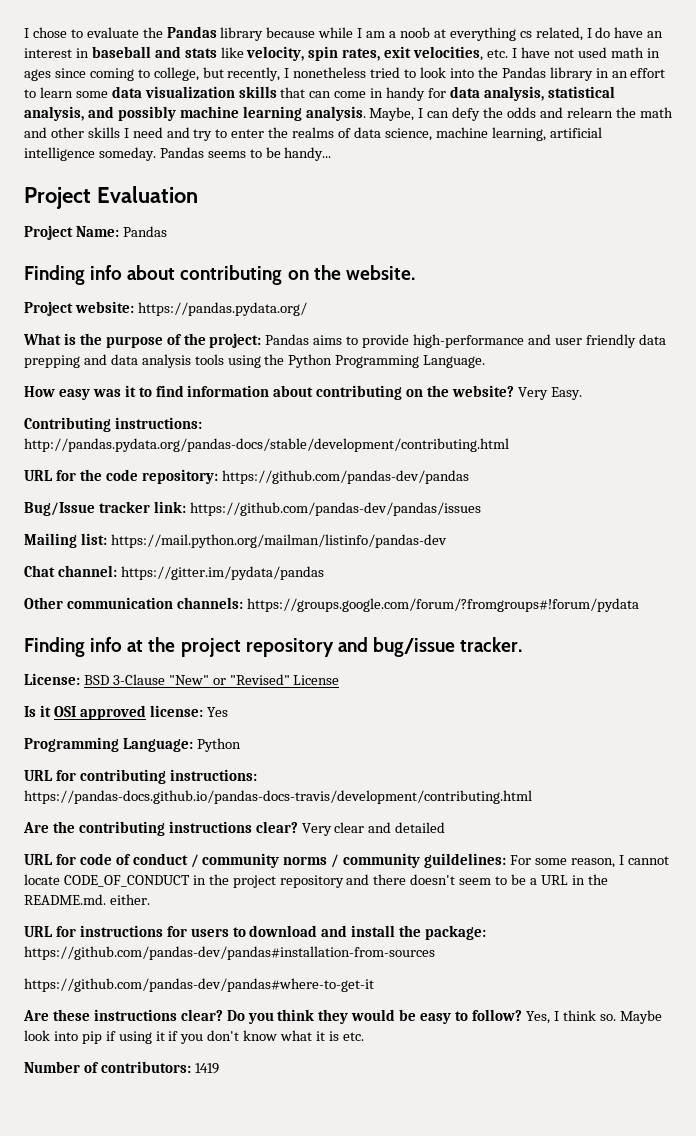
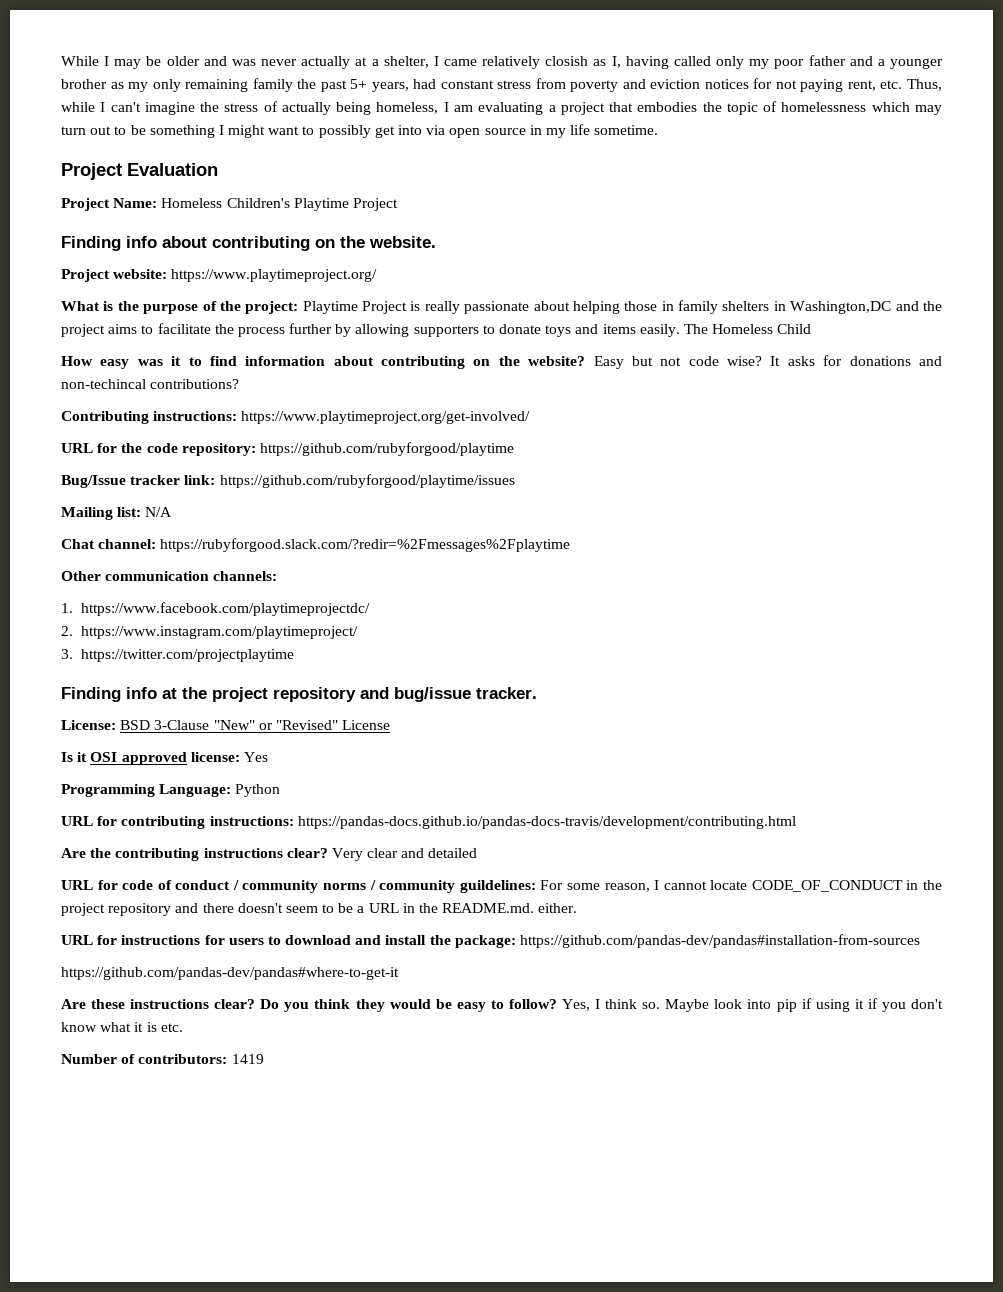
- I chose to evaluate the Pandas library because while I am a noob at everything cs related, I do have an interest in baseball and stats like velocity, spin rates, exit velocities, etc. I have not used math in ages since coming to college, but recently, I nonetheless tried to look into the Pandas library in an effort to learn some data visualization skills that can come in handy for data analysis, statistical analysis, and possibly machine learning analysis. Maybe, I can defy the odds and relearn the math and other skills I need and try to enter the realms of data science, machine learning, artificial intelligence someday. Pandas seems to be handy...
+ While I may be older and was never actually at a shelter, I came relatively closish as I, having called only my poor father and a younger brother as my only remaining family the past 5+ years, had constant stress from poverty and eviction notices for not paying rent, etc. Thus, while I can't imagine the stress of actually being homeless, I am evaluating a project that embodies the topic of homelessness which may turn out to be something I might want to possibly get into via open source in my life sometime.
- Project Name: Pandas
+ Project Name: Homeless Children's Playtime Project
- Project website: https://pandas.pydata.org/
+ Project website: https://www.playtimeproject.org/
- What is the purpose of the project: Pandas aims to provide high-performance and user friendly data prepping and data analysis tools using the Python Programming Language.
+ What is the purpose of the project: Playtime Project is really passionate about helping those in family shelters in Washington,DC and the project aims to facilitate the process further by allowing supporters to donate toys and items easily. The Homeless Child
- Very Easy.
+ Easy but not code wise? It asks for donations and non-techincal contributions?
- Contributing instructions: http://pandas.pydata.org/pandas-docs/stable/development/contributing.html
+ Contributing instructions: https://www.playtimeproject.org/get-involved/
- URL for the code repository: https://github.com/pandas-dev/pandas
+ URL for the code repository: https://github.com/rubyforgood/playtime
- Bug/Issue tracker link: https://github.com/pandas-dev/pandas/issues
+ Bug/Issue tracker link: https://github.com/rubyforgood/playtime/issues
- Mailing list: https://mail.python.org/mailman/listinfo/pandas-dev
+ Mailing list: N/A
- Chat channel: https://gitter.im/pydata/pandas
+ Chat channel: https://rubyforgood.slack.com/?redir=%2Fmessages%2Fplaytime
- Other communication channels: https://groups.google.com/forum/?fromgroups#!forum/pydata
+ Other communication channels:
+ 1. https://www.facebook.com/playtimeprojectdc/
+ 2. https://www.instagram.com/playtimeproject/
+ 3. https://twitter.com/projectplaytime

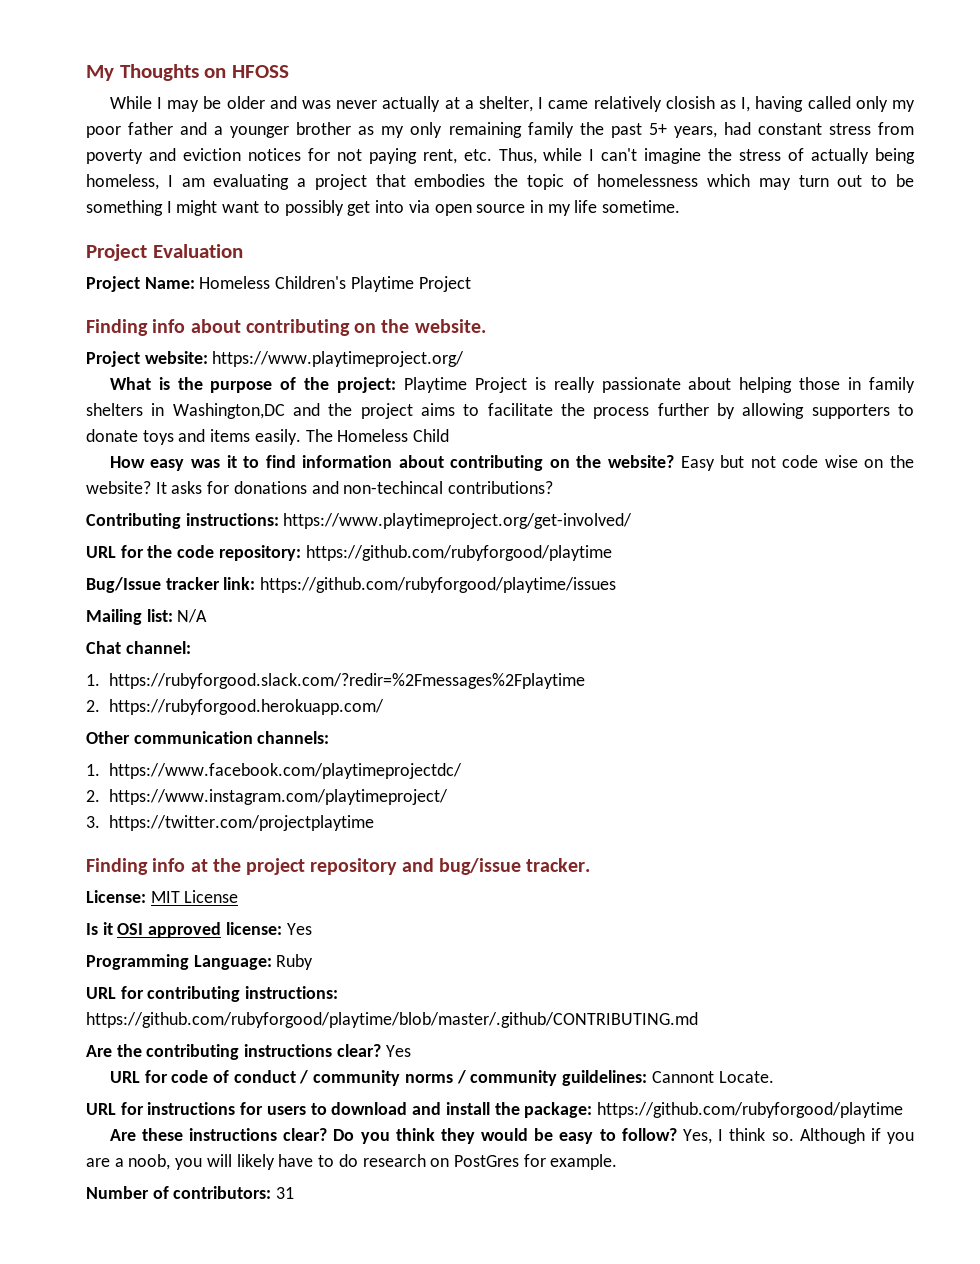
+ My Thoughts on HFOSS
- Easy but not code wise?
+ Easy but not code wise on the website?
- Chat channel: https://rubyforgood.slack.com/?redir=%2Fmessages%2Fplaytime
+ Chat channel:
+ 1. https://rubyforgood.slack.com/?redir=%2Fmessages%2Fplaytime
+ 2. https://rubyforgood.herokuapp.com/
- License: BSD 3-Clause "New" or "Revised" License
+ License: MIT License
- Programming Language: Python
+ Programming Language: Ruby
- URL for contributing instructions: https://pandas-docs.github.io/pandas-docs-travis/development/contributing.html
+ URL for contributing instructions: https://github.com/rubyforgood/playtime/blob/master/.github/CONTRIBUTING.md
- Are the contributing instructions clear? Very clear and detailed
+ Are the contributing instructions clear? Yes
- URL for code of conduct / community norms / community guildelines: For some reason, I cannot locate CODE_OF_CONDUCT in the project repository and there doesn't seem to be a URL in the README.md. either.
+ URL for code of conduct / community norms / community guildelines: Cannont Locate.
- URL for instructions for users to download and install the package: https://github.com/pandas-dev/pandas#installation-from-sources
- https://github.com/pandas-dev/pandas#where-to-get-it
+ URL for instructions for users to download and install the package: https://github.com/rubyforgood/playtime
- Maybe look into pip if using it if you don't know what it is etc.
+ Although if you are a noob, you will likely have to do research on PostGres for example.
- Number of contributors: 1419
+ Number of contributors: 31

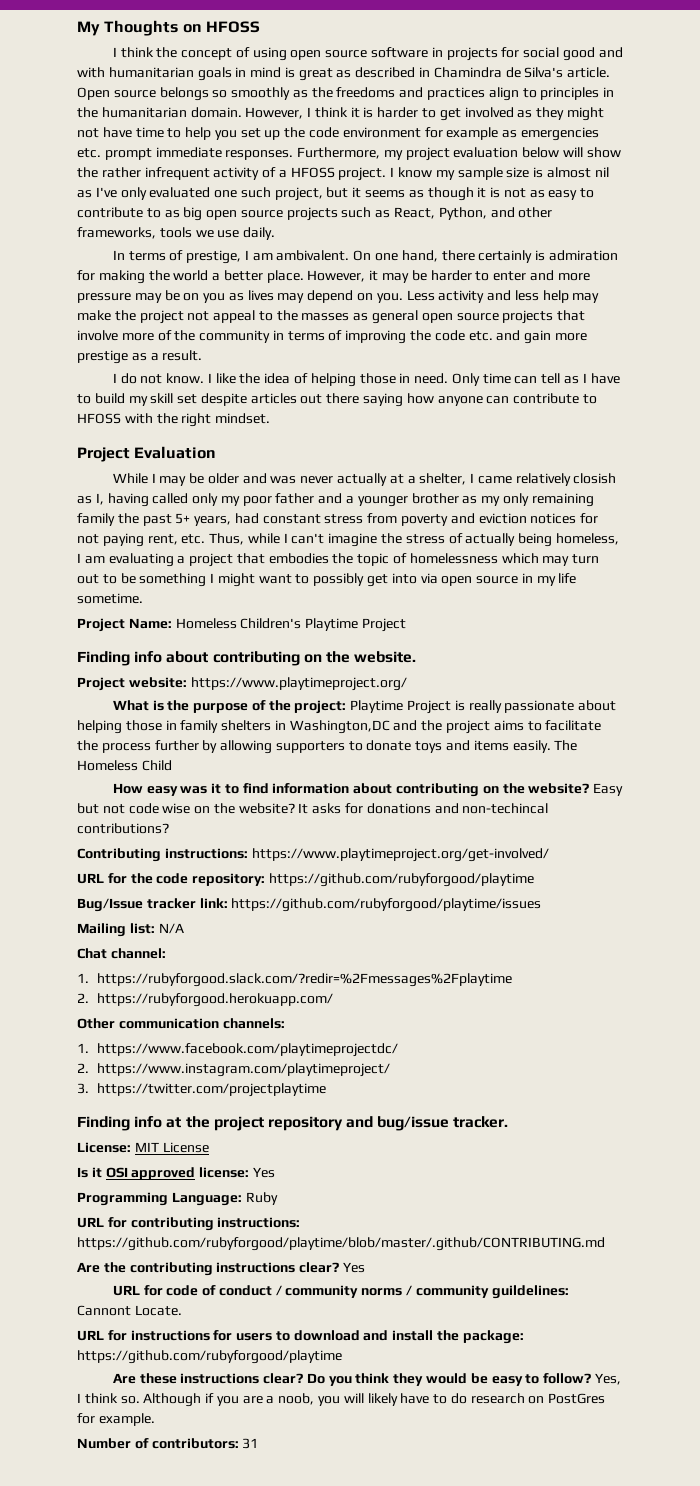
+ I think the concept of using open source software in projects for social good and with humanitarian goals in mind is great as described in Chamindra de Silva's article. Open source belongs so smoothly as the freedoms and practices align to principles in the humanitarian domain. However, I think it is harder to get involved as they might not have time to help you set up the code environment for example as emergencies etc. prompt immediate responses. Furthermore, my project evaluation below will show the rather infrequent activity of a HFOSS project. I know my sample size is almost nil as I've only evaluated one such project, but it seems as though it is not as easy to contribute to as big open source projects such as React, Python, and other frameworks, tools we use daily.
+ In terms of prestige, I am ambivalent. On one hand, there certainly is admiration for making the world a better place. However, it may be harder to enter and more pressure may be on you as lives may depend on you. Less activity and less help may make the project not appeal to the masses as general open source projects that involve more of the community in terms of improving the code etc. and gain more prestige as a result.
+ I do not know. I like the idea of helping those in need. Only time can tell as I have to build my skill set despite articles out there saying how anyone can contribute to HFOSS with the right mindset.
+ Project Evaluation
- Project Evaluation

